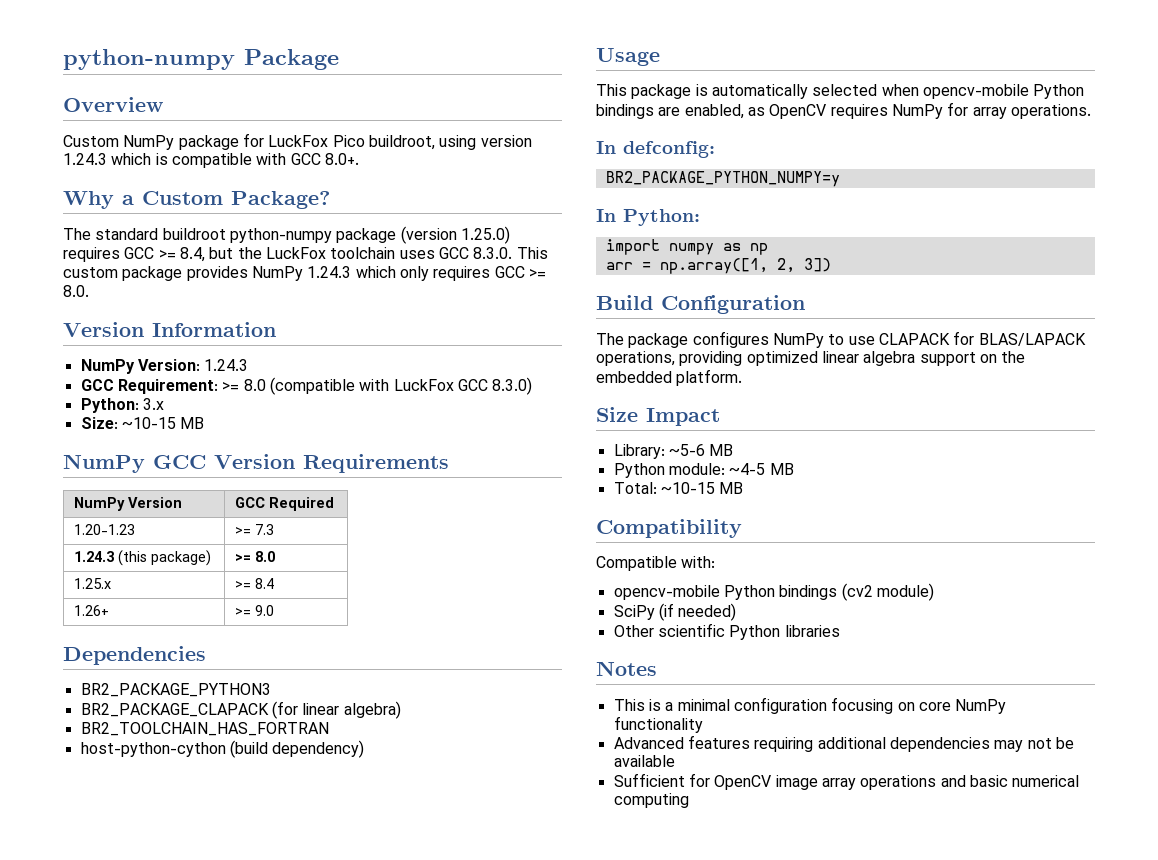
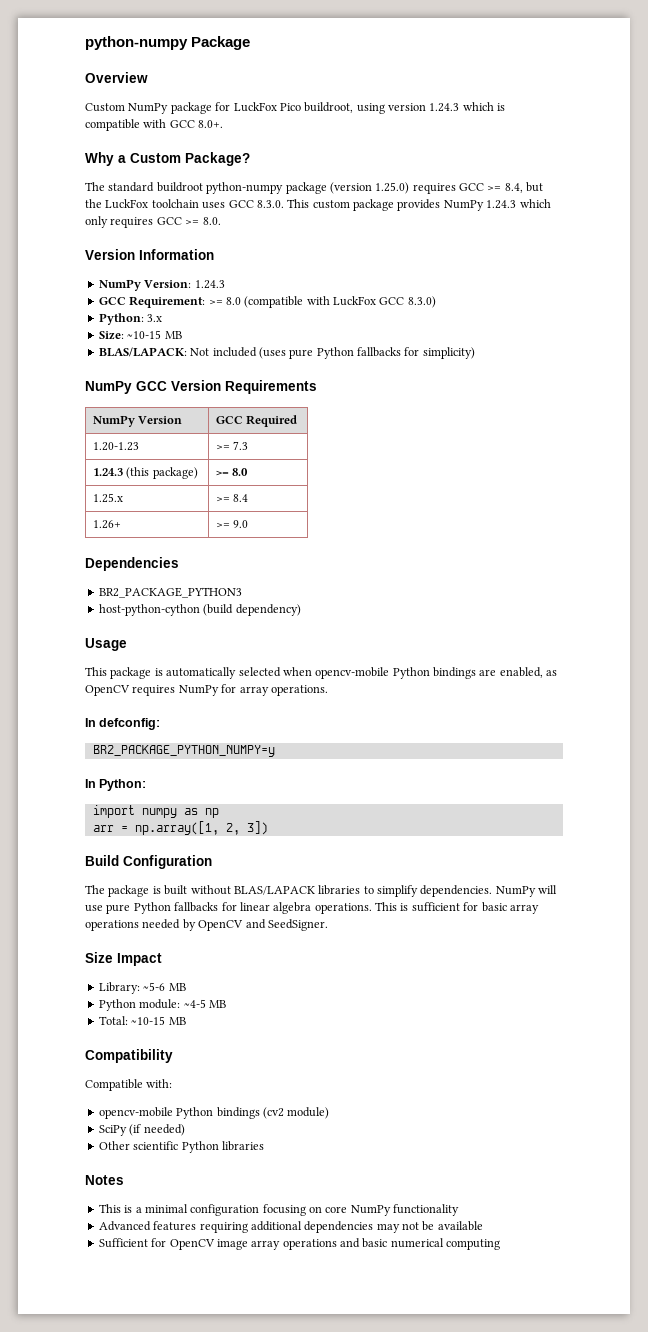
+ BLAS/LAPACK: Not included (uses pure Python fallbacks for simplicity)
- BR2_PACKAGE_CLAPACK (for linear algebra)
- BR2_TOOLCHAIN_HAS_FORTRAN
- The package configures NumPy to use CLAPACK for BLAS/LAPACK operations, providing optimized linear algebra support on the embedded platform.
+ The package is built without BLAS/LAPACK libraries to simplify dependencies. NumPy will use pure Python fallbacks for linear algebra operations. This is sufficient for basic array operations needed by OpenCV and SeedSigner.

